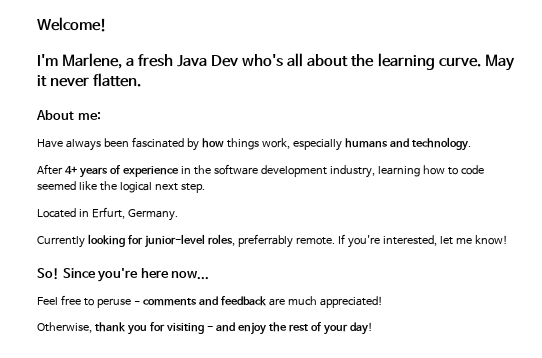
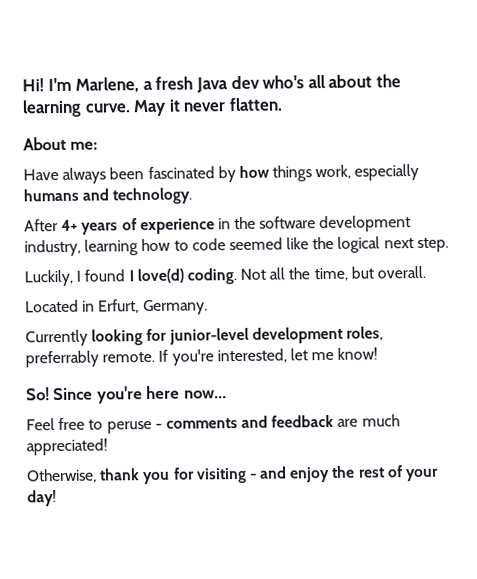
- Welcome!
- I'm Marlene, a fresh Java Dev who's all about the learning curve.
+ Hi! I'm Marlene, a fresh Java dev who's all about the learning curve.
+ Luckily, I found I love(d) coding. Not all the time, but overall.
- Currently looking for junior-level roles, preferrably remote.
+ Currently looking for junior-level development roles, preferrably remote.

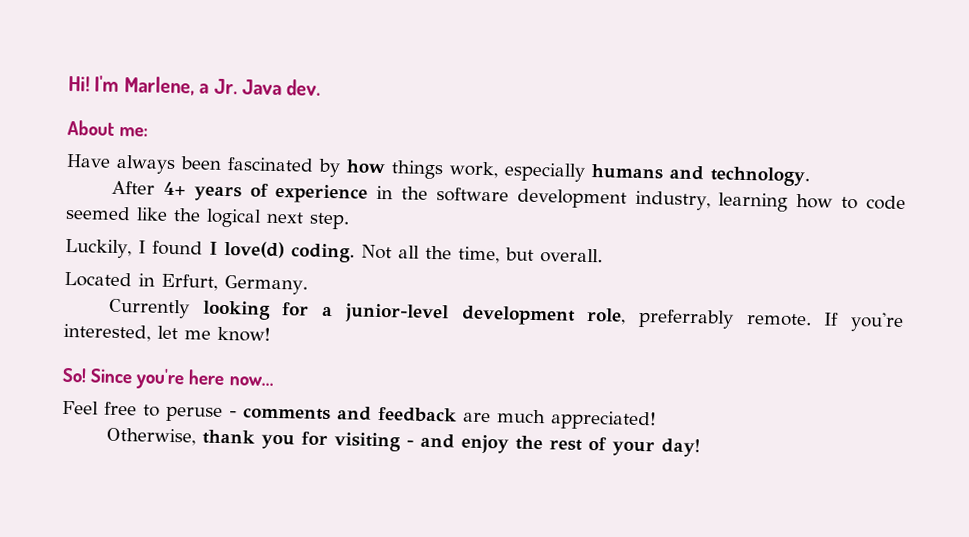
- I'm Marlene, a fresh Java dev who's all about the learning curve. May it never flatten.
+ I'm Marlene, a Jr. Java dev.
- Currently looking for junior-level development roles, preferrably remote.
+ Currently looking for a junior-level development role, preferrably remote.

